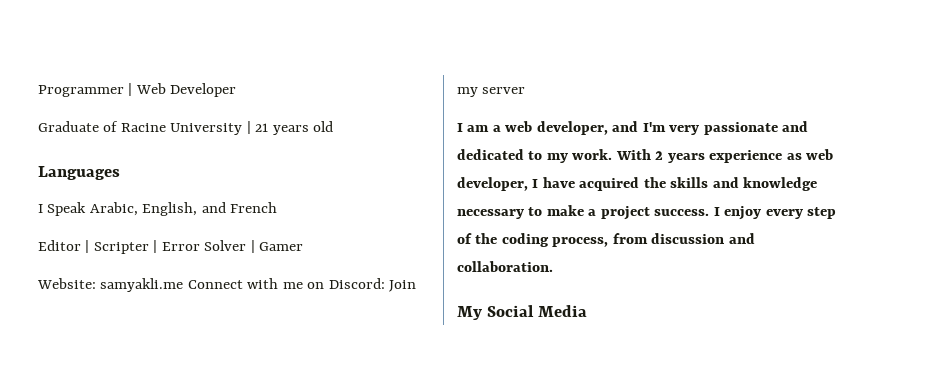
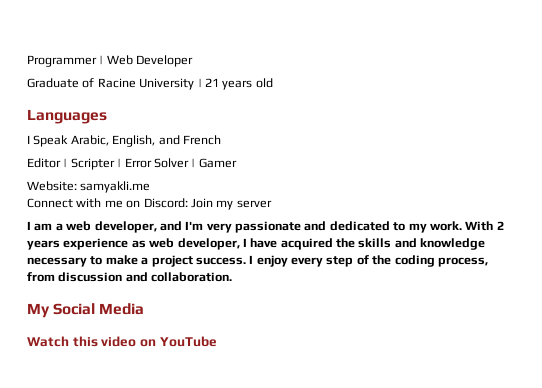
- Website: samyakli.me Connect with me on Discord: Join my server
+ Website: samyakli.me
+ Connect with me on Discord: Join my server
+ Watch this video on YouTube

